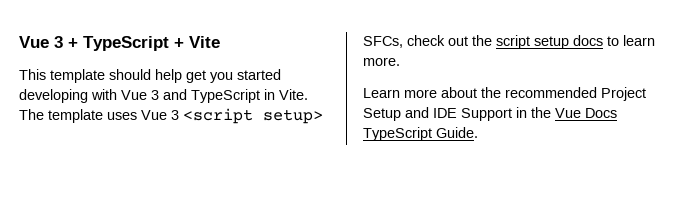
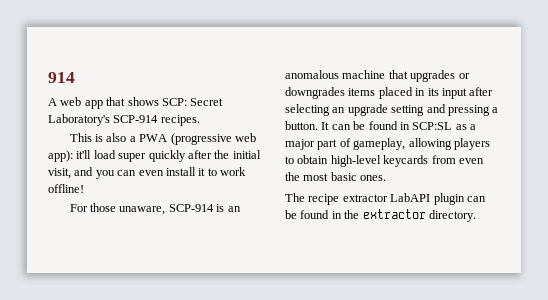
- Vue 3 + TypeScript + Vite
- This template should help get you started developing with Vue 3 and TypeScript in Vite. The template uses Vue 3 <script setup> SFCs, check out the script setup docs to learn more.
- Learn more about the recommended Project Setup and IDE Support in the Vue Docs TypeScript Guide.
+ 914
+ A web app that shows SCP: Secret Laboratory's SCP-914 recipes.
+ This is also a PWA (progressive web app): it'll load super quickly after the initial visit, and you can even install it to work offline!
+ For those unaware, SCP-914 is an anomalous machine that upgrades or downgrades items placed in its input after selecting an upgrade setting and pressing a button. It can be found in SCP:SL as a major part of gameplay, allowing players to obtain high-level keycards from even the most basic ones.
+ The recipe extractor LabAPI plugin can be found in the extractor directory.

